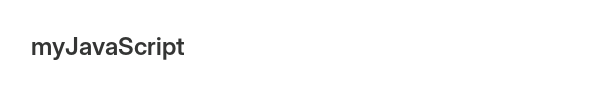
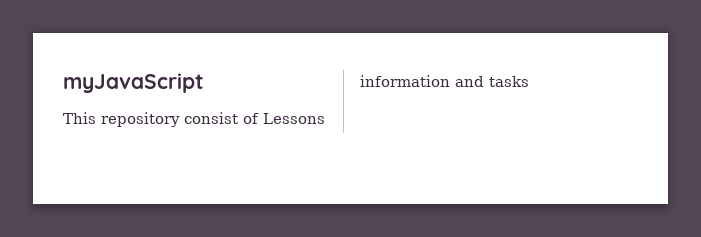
+ This repository consist of Lessons information and tasks

